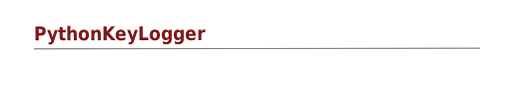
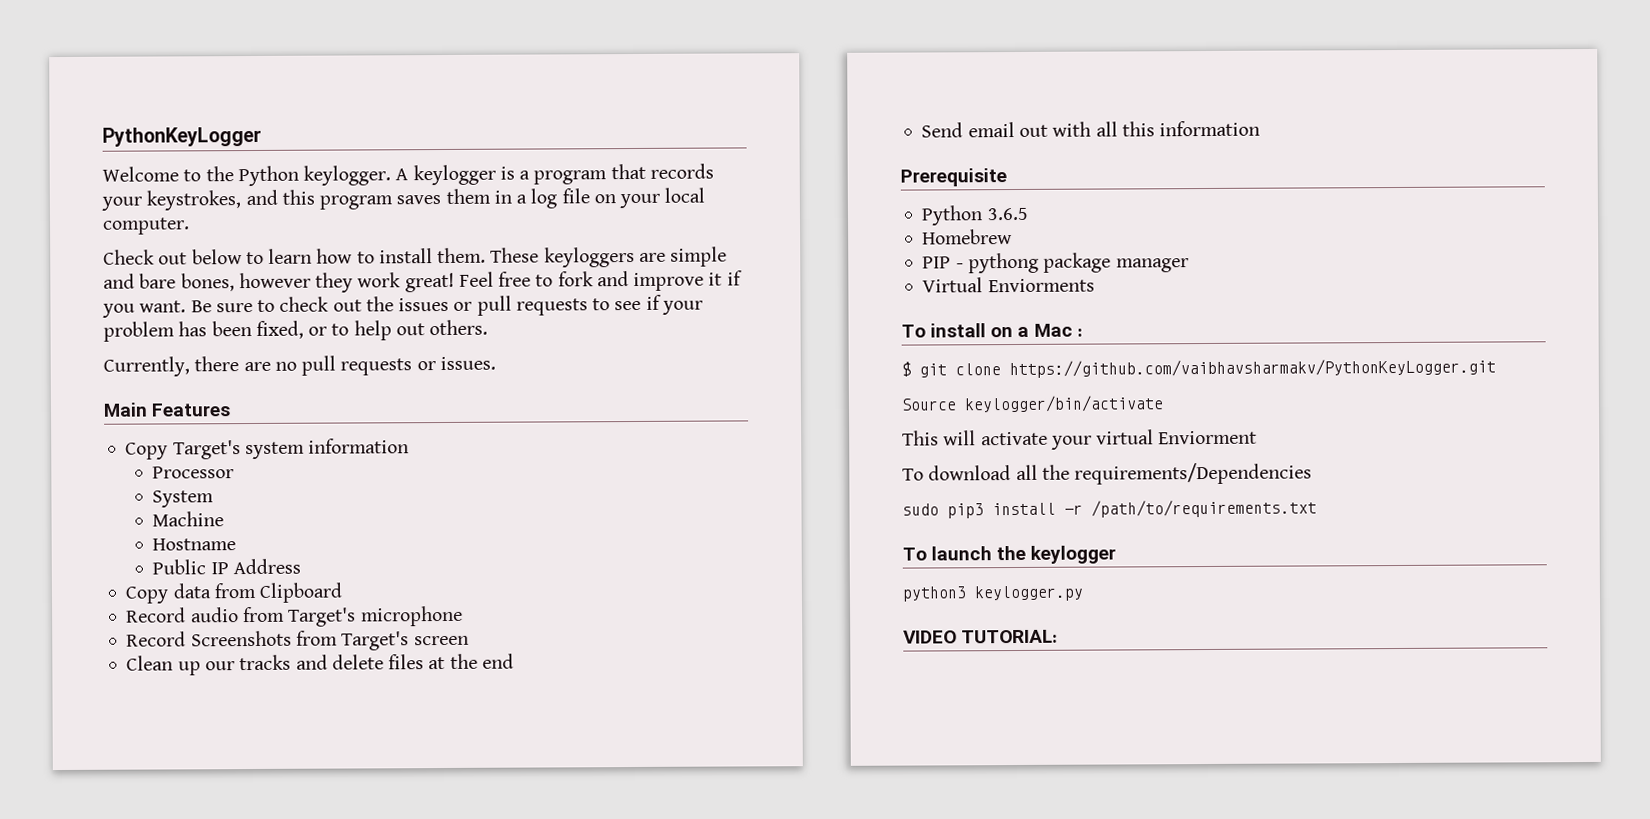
+ Welcome to the Python keylogger. A keylogger is a program that records your keystrokes, and this program saves them in a log file on your local computer.
+ Check out below to learn how to install them. These keyloggers are simple and bare bones, however they work great! Feel free to fork and improve it if you want. Be sure to check out the issues or pull requests to see if your problem has been fixed, or to help out others.
+ Currently, there are no pull requests or issues.
+ Main Features
+ Copy Target's system information
+ Processor
+ System
+ Machine
+ Hostname
+ Public IP Address
+ Copy data from Clipboard
+ Record audio from Target's microphone
+ Record Screenshots from Target's screen
+ Clean up our tracks and delete files at the end
+ Send email out with all this information
+ Prerequisite
+ Python 3.6.5
+ Homebrew
+ PIP - pythong package manager
+ Virtual Enviorments
+ To install on a Mac :
+ $ git clone https://github.com/vaibhavsharmakv/PythonKeyLogger.git
+ Source keylogger/bin/activate
+ This will activate your virtual Enviorment
+ To download all the requirements/Dependencies
+ sudo pip3 install -r /path/to/requirements.txt
+ To launch the keylogger
+ python3 keylogger.py
+ VIDEO TUTORIAL:

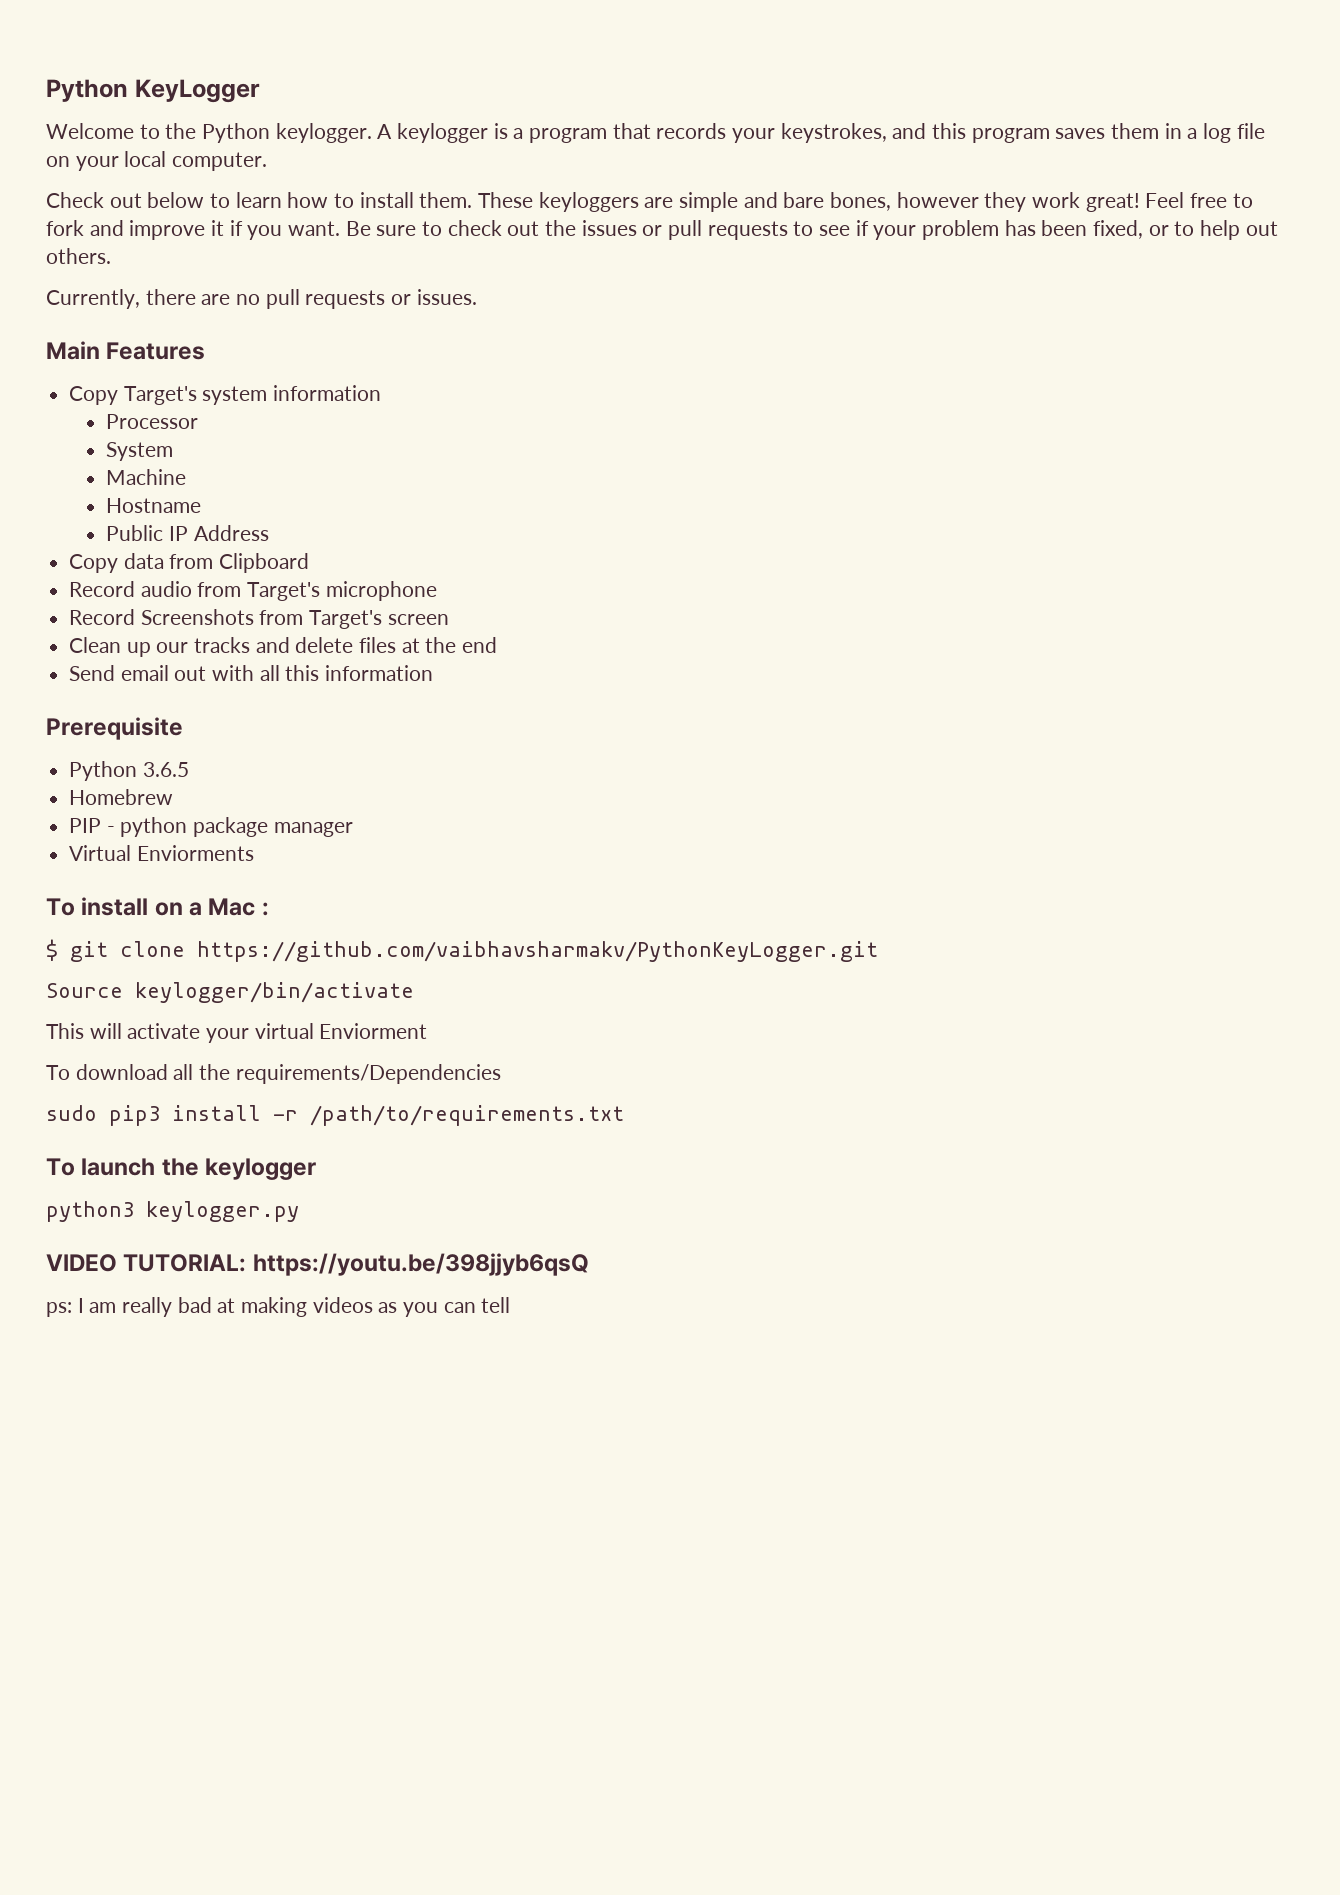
- PythonKeyLogger
+ Python KeyLogger
- PIP - pythong package manager
+ PIP - python package manager
- VIDEO TUTORIAL:
+ VIDEO TUTORIAL: https://youtu.be/398jjyb6qsQ
+ ps: I am really bad at making videos as you can tell

